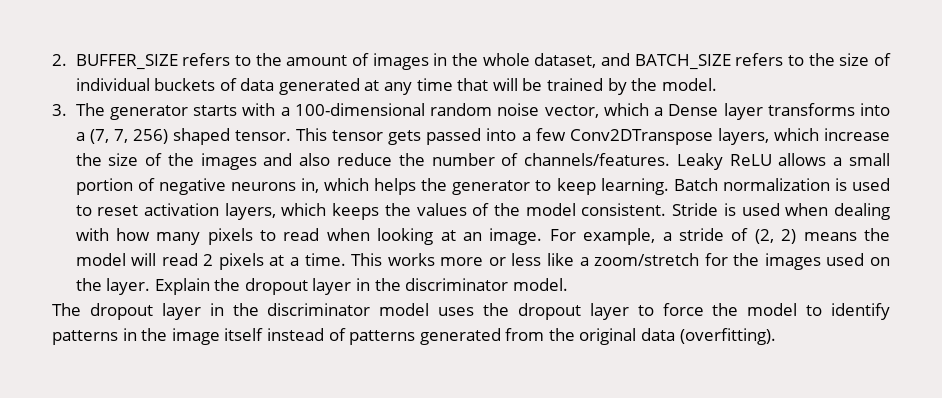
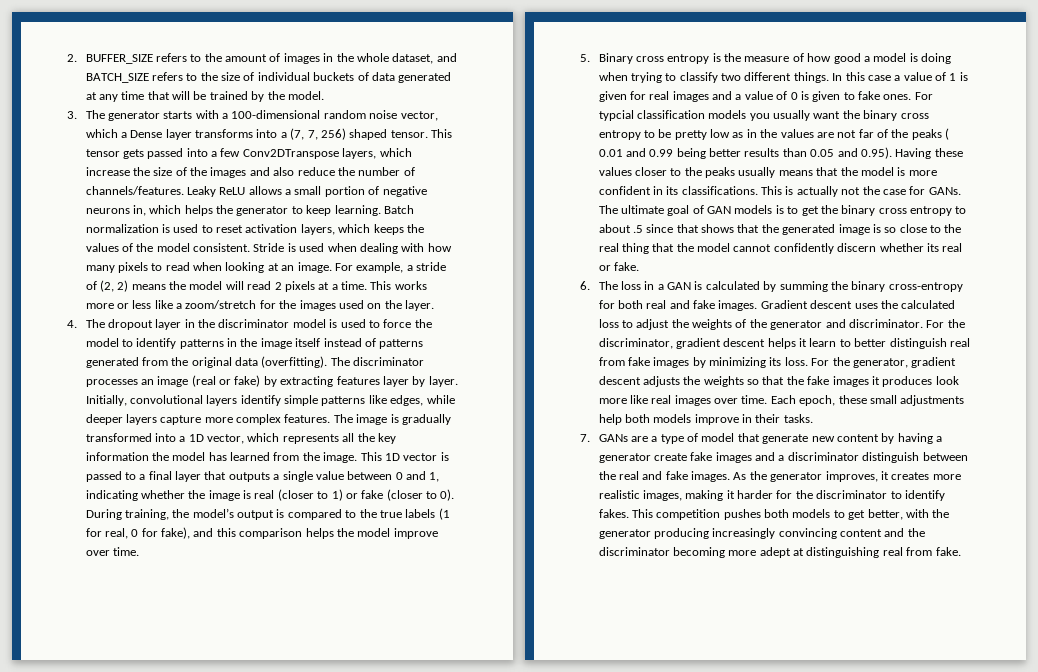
- This works more or less like a zoom/stretch for the images used on the layer. Explain the dropout layer in the discriminator model.
- The dropout layer in the discriminator model uses the dropout layer to force the model to identify patterns in the image itself instead of patterns generated from the original data (overfitting).
+ This works more or less like a zoom/stretch for the images used on the layer.
+ 4. The dropout layer in the discriminator model is used to force the model to identify patterns in the image itself instead of patterns generated from the original data (overfitting).
+ The discriminator processes an image (real or fake) by extracting features layer by layer. Initially, convolutional layers identify simple patterns like edges, while deeper layers capture more complex features. The image is gradually transformed into a 1D vector, which represents all the key information the model has learned from the image. This 1D vector is passed to a final layer that outputs a single value between 0 and 1, indicating whether the image is real (closer to 1) or fake (closer to 0). During training, the model’s output is compared to the true labels (1 for real, 0 for fake), and this comparison helps the model improve over time.
+ 5. Binary cross entropy is the measure of how good a model is doing when trying to classify two different things. In this case a value of 1 is given for real images and a value of 0 is given to fake ones. For typcial classification models you usually want the binary cross entropy to be pretty low as in the values are not far of the peaks ( 0.01 and 0.99 being better results than 0.05 and 0.95). Having these values closer to the peaks usually means that the model is more confident in its classifications. This is actually not the case for GANs. The ultimate goal of GAN models is to get the binary cross entropy to about .5 since that shows that the generated image is so close to the real thing that the model cannot confidently discern whether its real or fake.
+ 6. The loss in a GAN is calculated by summing the binary cross-entropy for both real and fake images. Gradient descent uses the calculated loss to adjust the weights of the generator and discriminator. For the discriminator, gradient descent helps it learn to better distinguish real from fake images by minimizing its loss. For the generator, gradient descent adjusts the weights so that the fake images it produces look more like real images over time. Each epoch, these small adjustments help both models improve in their tasks.
+ 7. GANs are a type of model that generate new content by having a generator create fake images and a discriminator distinguish between the real and fake images. As the generator improves, it creates more realistic images, making it harder for the discriminator to identify fakes. This competition pushes both models to get better, with the generator producing increasingly convincing content and the discriminator becoming more adept at distinguishing real from fake.

